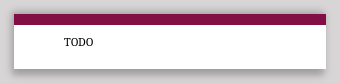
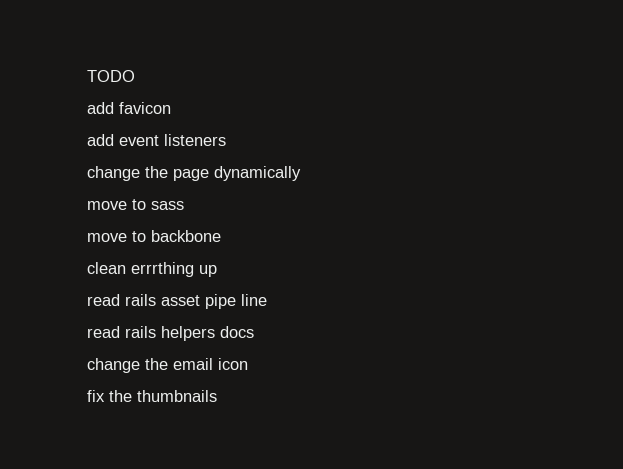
+ add favicon
+ add event listeners
+ change the page dynamically
+ move to sass
+ move to backbone
+ clean errrthing up
+ read rails asset pipe line
+ read rails helpers docs
+ change the email icon
+ fix the thumbnails

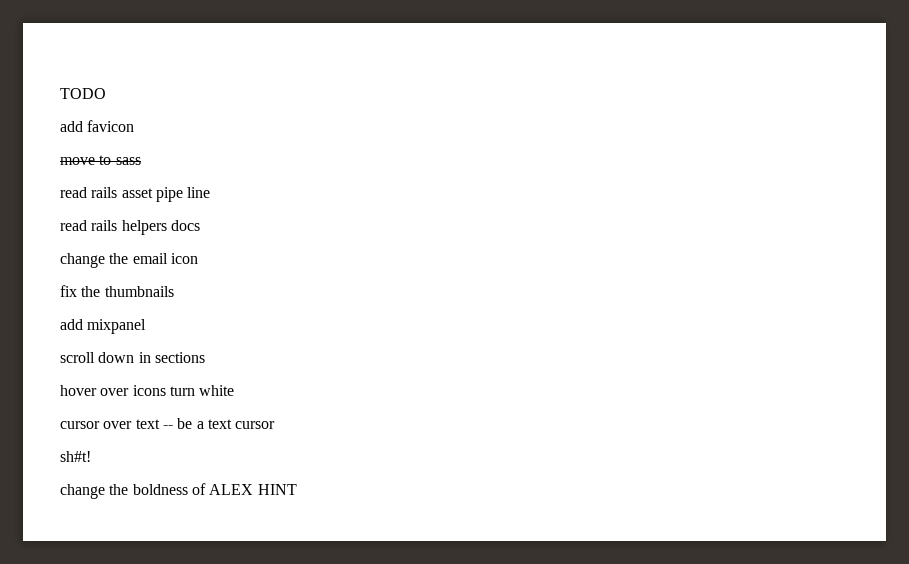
- add event listeners
- change the page dynamically
  move to sass
- move to backbone
- clean errrthing up
+ add mixpanel
+ scroll down in sections
+ hover over icons turn white
+ cursor over text -- be a text cursor
+ sh#t!
+ change the boldness of ALEX HINT

